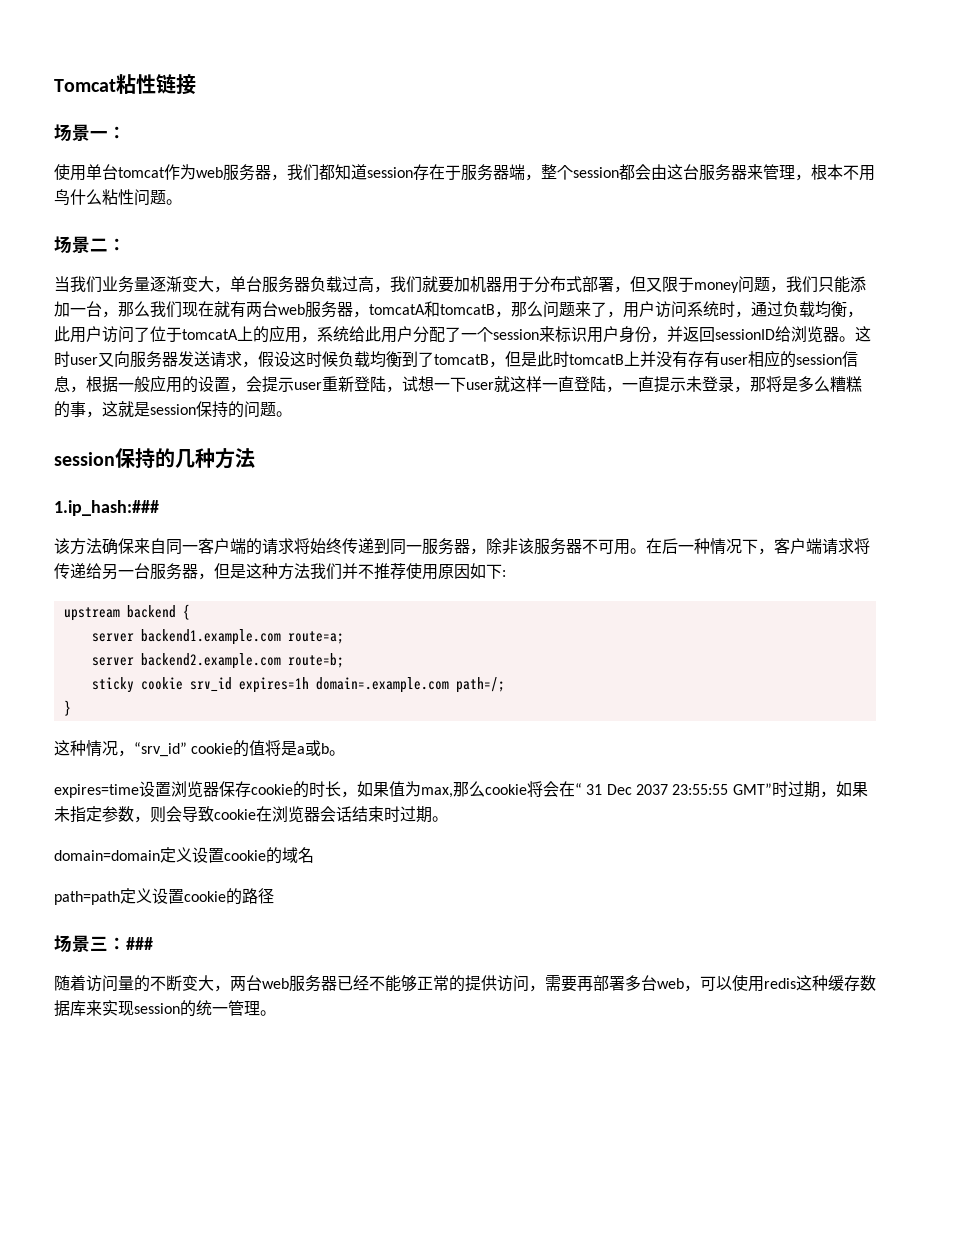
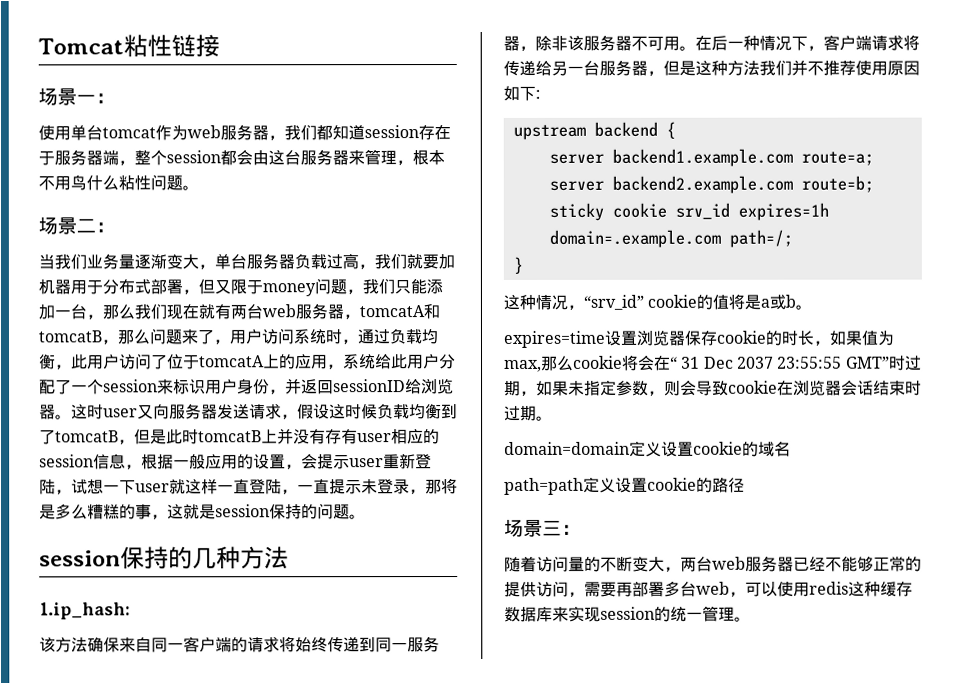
- 1.ip_hash:###
+ 1.ip_hash:
- 场景三：###
+ 场景三：

